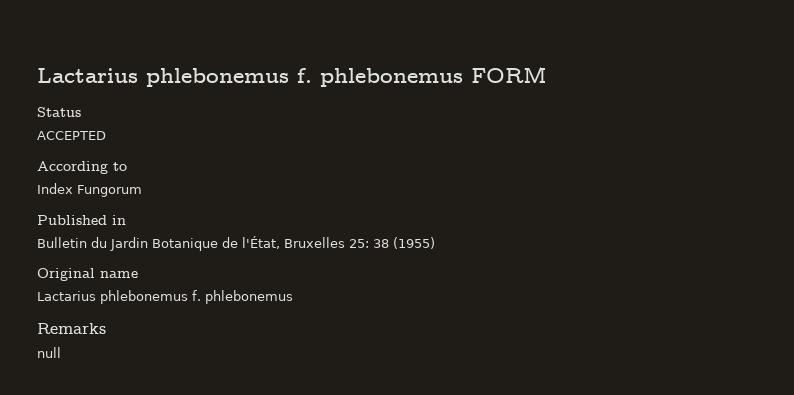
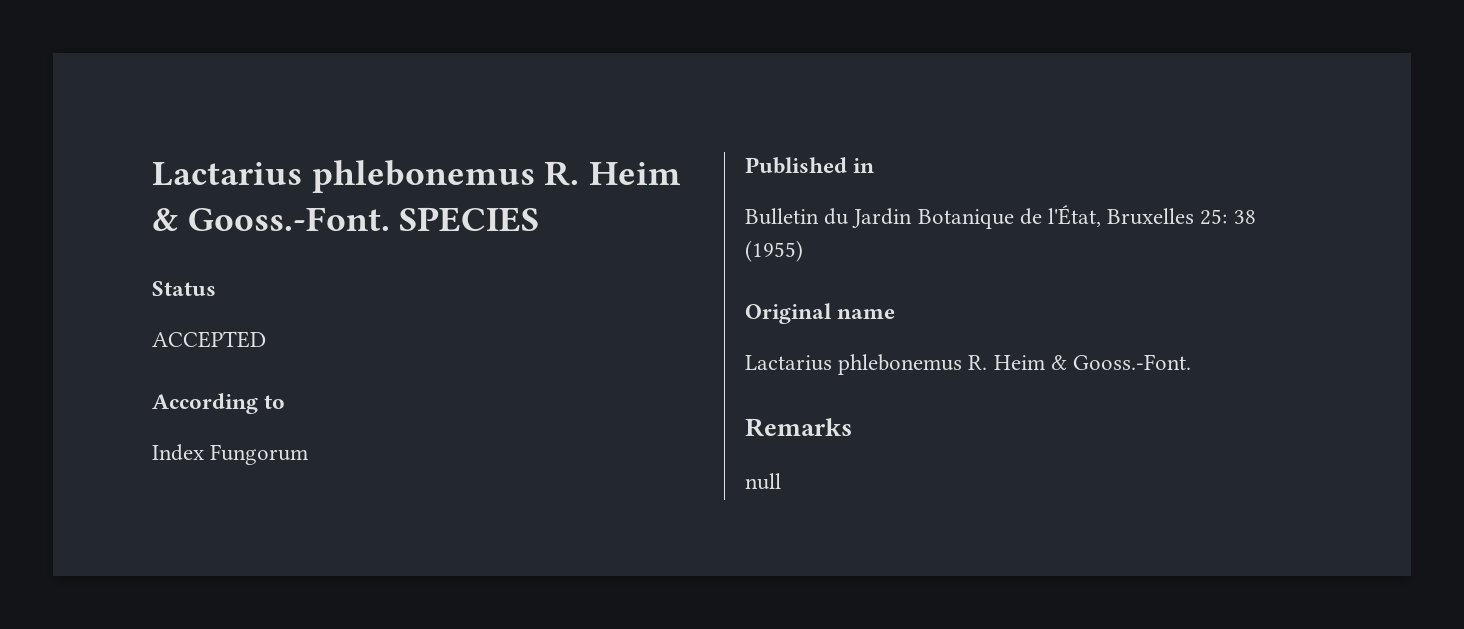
- Lactarius phlebonemus f. phlebonemus FORM
+ Lactarius phlebonemus R. Heim & Gooss.-Font. SPECIES
  Original name
- Lactarius phlebonemus f. phlebonemus
+ Lactarius phlebonemus R. Heim & Gooss.-Font.

